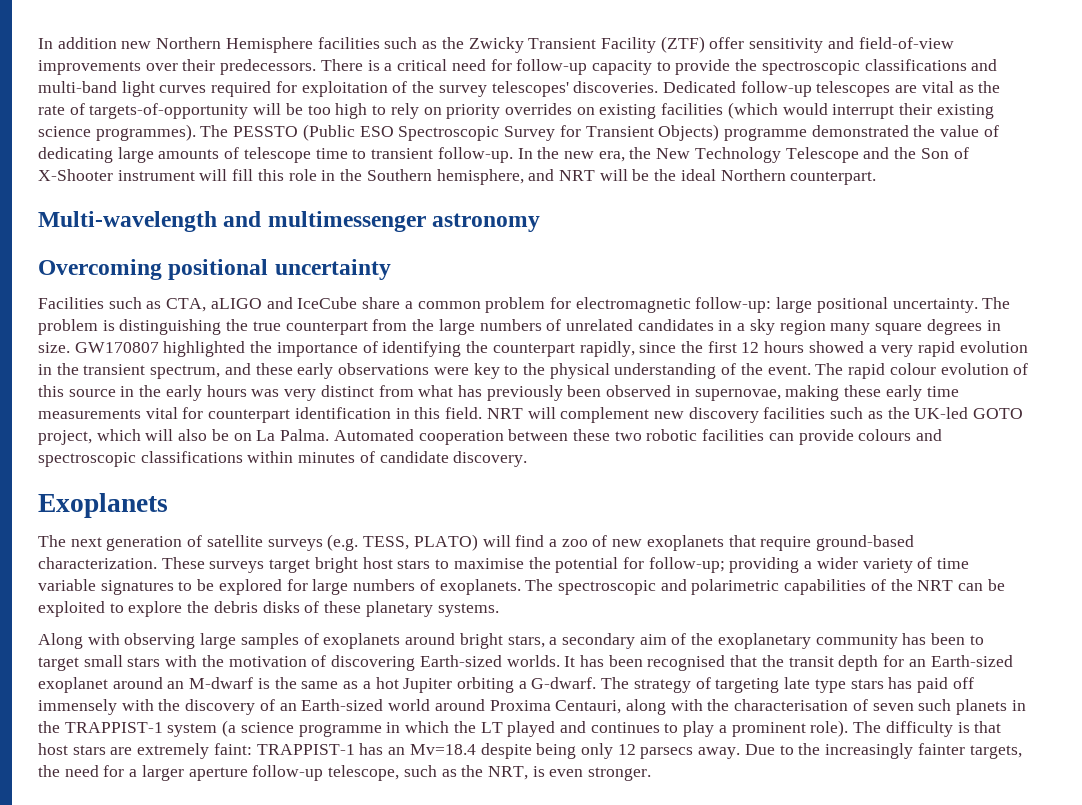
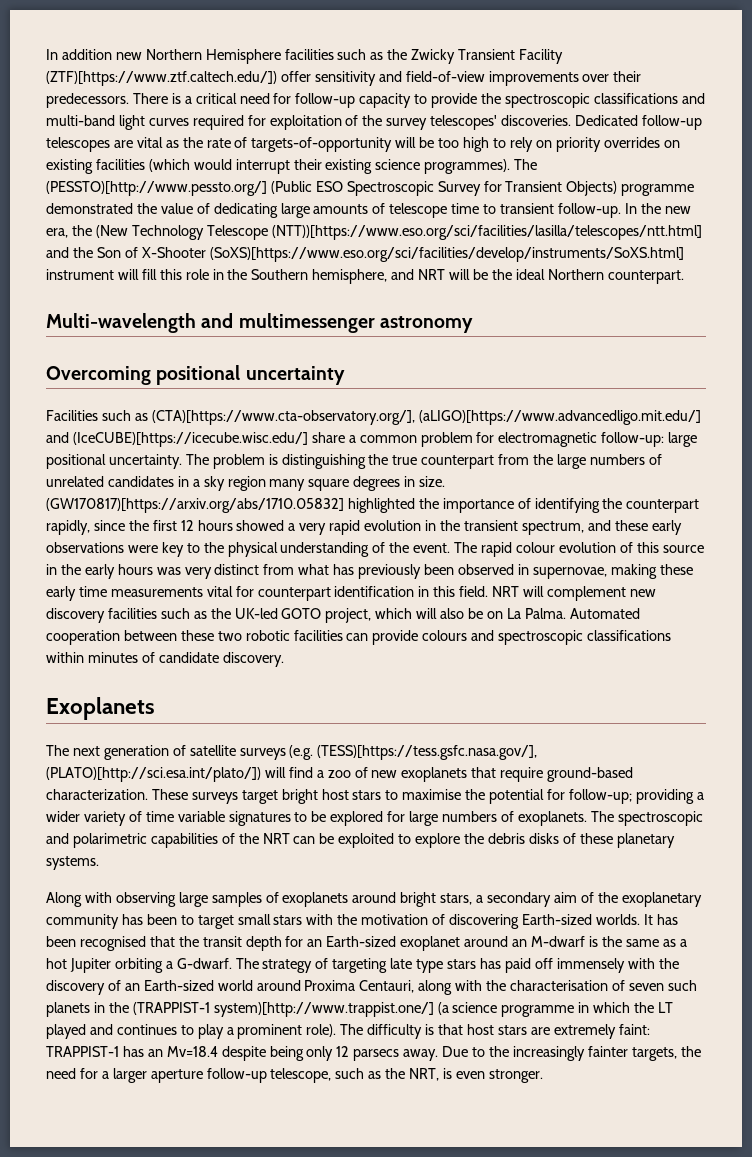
- In addition new Northern Hemisphere facilities such as the Zwicky Transient Facility (ZTF) offer sensitivity and field-of-view improvements over their predecessors.
+ In addition new Northern Hemisphere facilities such as the Zwicky Transient Facility (ZTF)[https://www.ztf.caltech.edu/]) offer sensitivity and field-of-view improvements over their predecessors.
- The PESSTO (Public ESO Spectroscopic Survey for Transient Objects) programme demonstrated the value of dedicating large amounts of telescope time to transient follow-up.
+ The (PESSTO)[http://www.pessto.org/] (Public ESO Spectroscopic Survey for Transient Objects) programme demonstrated the value of dedicating large amounts of telescope time to transient follow-up.
- In the new era, the New Technology Telescope and the Son of X-Shooter instrument will fill this role in the Southern hemisphere, and NRT will be the ideal Northern counterpart.
+ In the new era, the (New Technology Telescope (NTT))[https://www.eso.org/sci/facilities/lasilla/telescopes/ntt.html] and the Son of X-Shooter (SoXS)[https://www.eso.org/sci/facilities/develop/instruments/SoXS.html] instrument will fill this role in the Southern hemisphere, and NRT will be the ideal Northern counterpart.
- Facilities such as CTA, aLIGO and IceCube share a common problem for electromagnetic follow-up: large positional uncertainty.
+ Facilities such as (CTA)[https://www.cta-observatory.org/], (aLIGO)[https://www.advancedligo.mit.edu/] and (IceCUBE)[https://icecube.wisc.edu/] share a common problem for electromagnetic follow-up: large positional uncertainty.
- GW170807 highlighted the importance of identifying the counterpart rapidly, since the first 12 hours showed a very rapid evolution in the transient spectrum, and these early observations were key to the physical understanding of the event.
+ (GW170817)[https://arxiv.org/abs/1710.05832] highlighted the importance of identifying the counterpart rapidly, since the first 12 hours showed a very rapid evolution in the transient spectrum, and these early observations were key to the physical understanding of the event.
- The next generation of satellite surveys (e.g. TESS, PLATO) will find a zoo of new exoplanets that require ground-based characterization.
+ The next generation of satellite surveys (e.g. (TESS)[https://tess.gsfc.nasa.gov/], (PLATO)[http://sci.esa.int/plato/]) will find a zoo of new exoplanets that require ground-based characterization.
- The strategy of targeting late type stars has paid off immensely with the discovery of an Earth-sized world around Proxima Centauri, along with the characterisation of seven such planets in the TRAPPIST-1 system (a science programme in which the LT played and continues to play a prominent role).
+ The strategy of targeting late type stars has paid off immensely with the discovery of an Earth-sized world around Proxima Centauri, along with the characterisation of seven such planets in the (TRAPPIST-1 system)[http://www.trappist.one/] (a science programme in which the LT played and continues to play a prominent role).

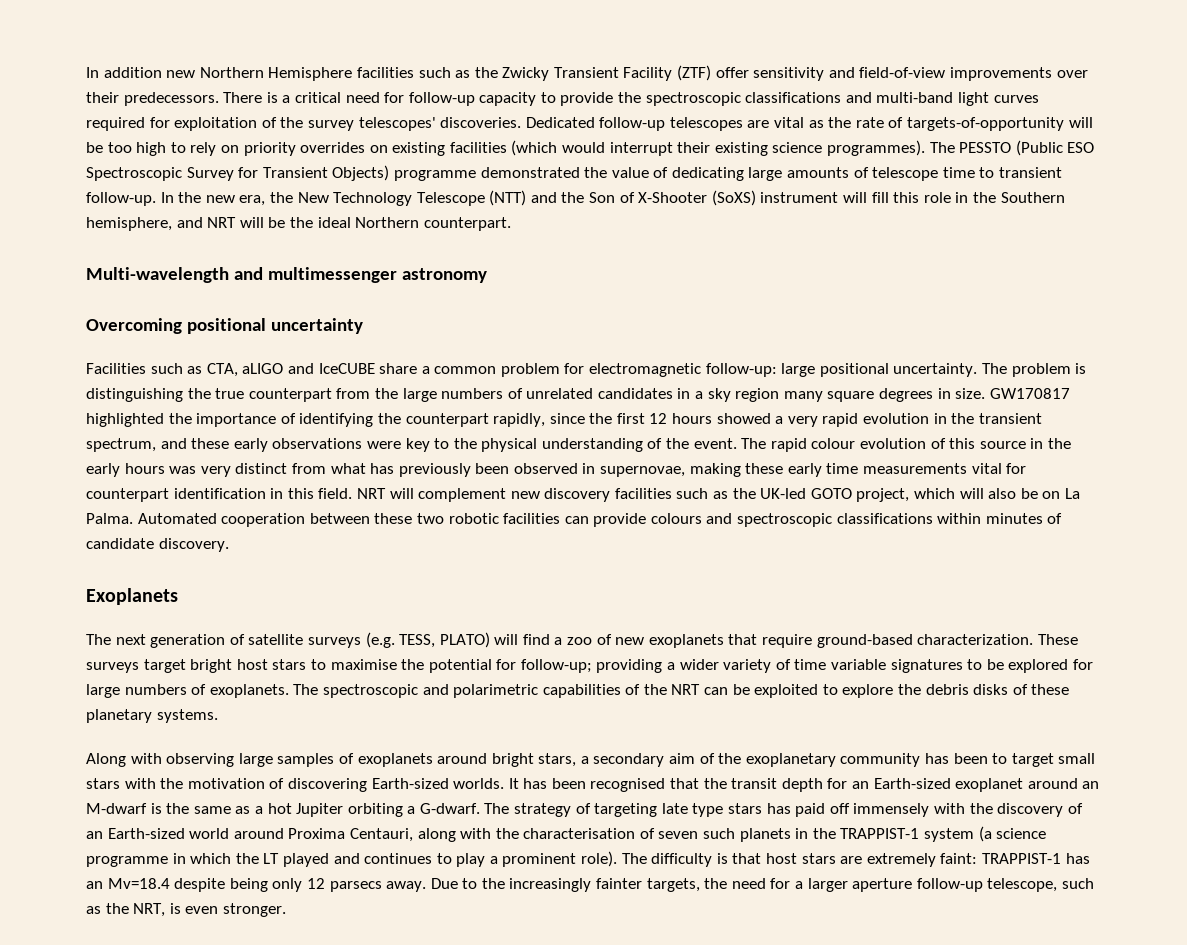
- In addition new Northern Hemisphere facilities such as the Zwicky Transient Facility (ZTF)[https://www.ztf.caltech.edu/]) offer sensitivity and field-of-view improvements over their predecessors.
+ In addition new Northern Hemisphere facilities such as the Zwicky Transient Facility (ZTF) offer sensitivity and field-of-view improvements over their predecessors.
- The (PESSTO)[http://www.pessto.org/] (Public ESO Spectroscopic Survey for Transient Objects) programme demonstrated the value of dedicating large amounts of telescope time to transient follow-up.
+ The PESSTO (Public ESO Spectroscopic Survey for Transient Objects) programme demonstrated the value of dedicating large amounts of telescope time to transient follow-up.
- In the new era, the (New Technology Telescope (NTT))[https://www.eso.org/sci/facilities/lasilla/telescopes/ntt.html] and the Son of X-Shooter (SoXS)[https://www.eso.org/sci/facilities/develop/instruments/SoXS.html] instrument will fill this role in the Southern hemisphere, and NRT will be the ideal Northern counterpart.
+ In the new era, the New Technology Telescope (NTT) and the Son of X-Shooter (SoXS) instrument will fill this role in the Southern hemisphere, and NRT will be the ideal Northern counterpart.
- Facilities such as (CTA)[https://www.cta-observatory.org/], (aLIGO)[https://www.advancedligo.mit.edu/] and (IceCUBE)[https://icecube.wisc.edu/] share a common problem for electromagnetic follow-up: large positional uncertainty.
+ Facilities such as CTA, aLIGO and IceCUBE share a common problem for electromagnetic follow-up: large positional uncertainty.
- (GW170817)[https://arxiv.org/abs/1710.05832] highlighted the importance of identifying the counterpart rapidly, since the first 12 hours showed a very rapid evolution in the transient spectrum, and these early observations were key to the physical understanding of the event.
+ GW170817 highlighted the importance of identifying the counterpart rapidly, since the first 12 hours showed a very rapid evolution in the transient spectrum, and these early observations were key to the physical understanding of the event.
- The next generation of satellite surveys (e.g. (TESS)[https://tess.gsfc.nasa.gov/], (PLATO)[http://sci.esa.int/plato/]) will find a zoo of new exoplanets that require ground-based characterization.
+ The next generation of satellite surveys (e.g. TESS, PLATO) will find a zoo of new exoplanets that require ground-based characterization.
- The strategy of targeting late type stars has paid off immensely with the discovery of an Earth-sized world around Proxima Centauri, along with the characterisation of seven such planets in the (TRAPPIST-1 system)[http://www.trappist.one/] (a science programme in which the LT played and continues to play a prominent role).
+ The strategy of targeting late type stars has paid off immensely with the discovery of an Earth-sized world around Proxima Centauri, along with the characterisation of seven such planets in the TRAPPIST-1 system (a science programme in which the LT played and continues to play a prominent role).

